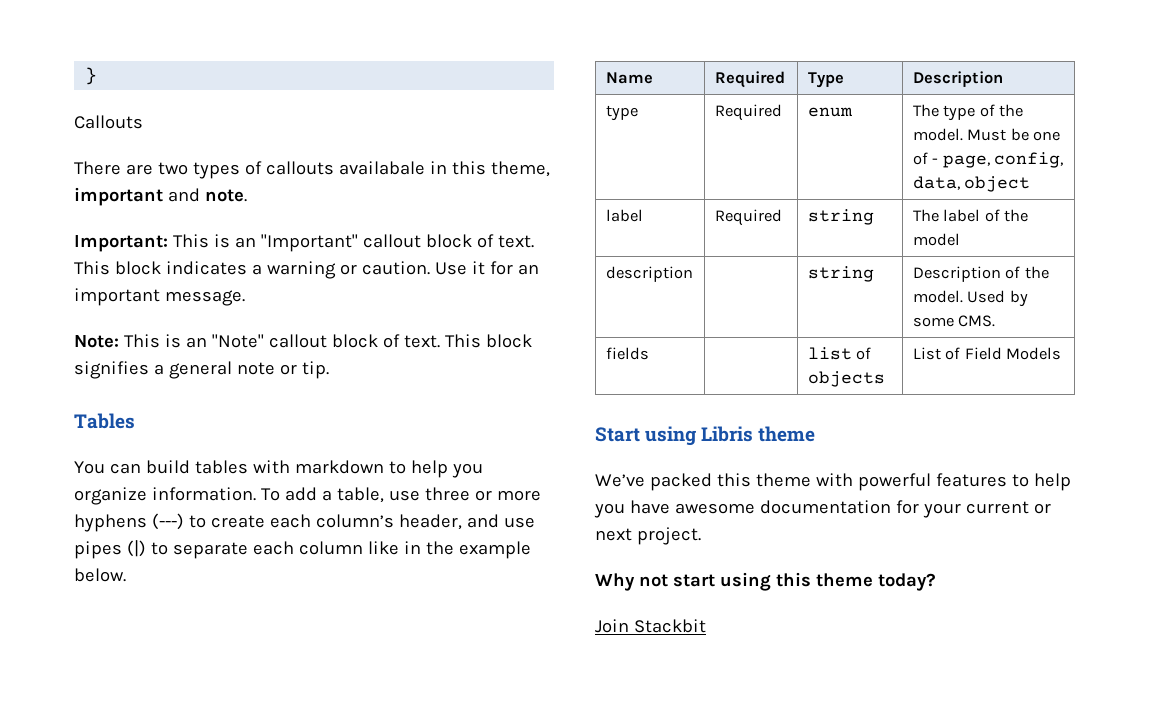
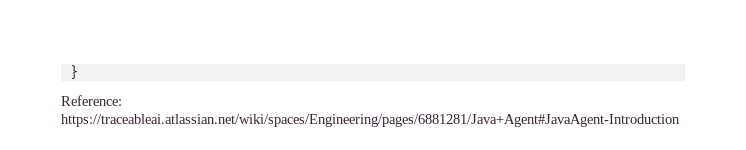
- Callouts
- There are two types of callouts availabale in this theme, important and note.
- Important: This is an "Important" callout block of text. This block indicates a warning or caution. Use it for an important message.
- Note: This is an "Note" callout block of text. This block signifies a general note or tip.
- Tables
- You can build tables with markdown to help you organize information. To add a table, use three or more hyphens (---) to create each column’s header, and use pipes (|) to separate each column like in the example below.
- Name | Required | Type | Description
- type | Required | enum | The type of the model. Must be one of - page, config, data, object
- label | Required | string | The label of the model
- description | | string | Description of the model. Used by some CMS.
- fields | | list of objects | List of Field Models
- Start using Libris theme
- We’ve packed this theme with powerful features to help you have awesome documentation for your current or next project.
- Why not start using this theme today?
- Join Stackbit
+ Reference: https://traceableai.atlassian.net/wiki/spaces/Engineering/pages/6881281/Java+Agent#JavaAgent-Introduction

